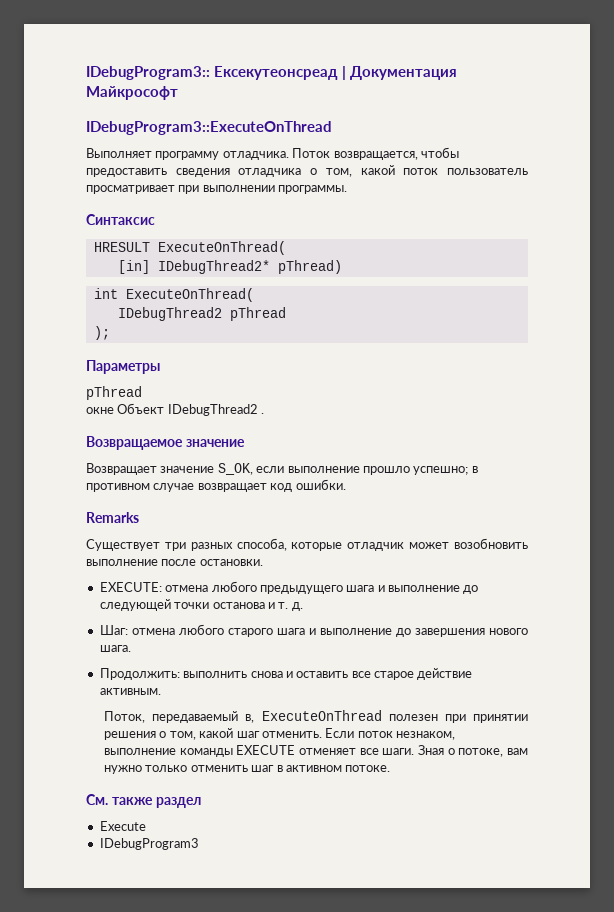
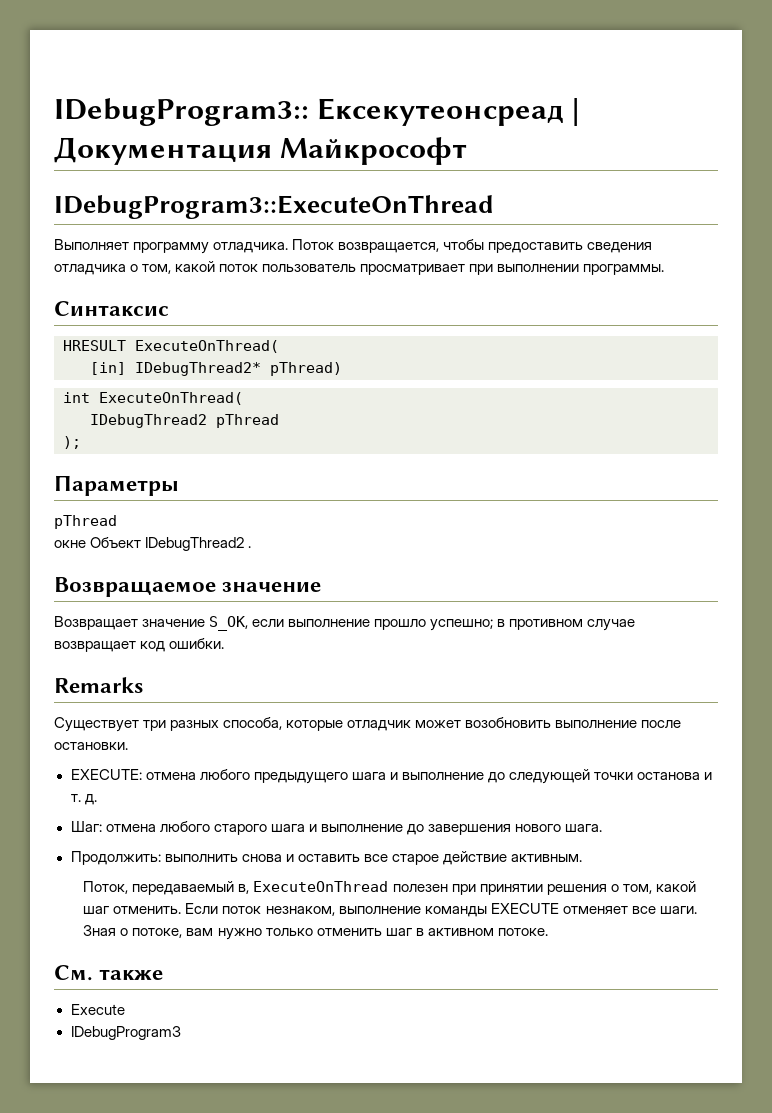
- См. также раздел
+ См. также

